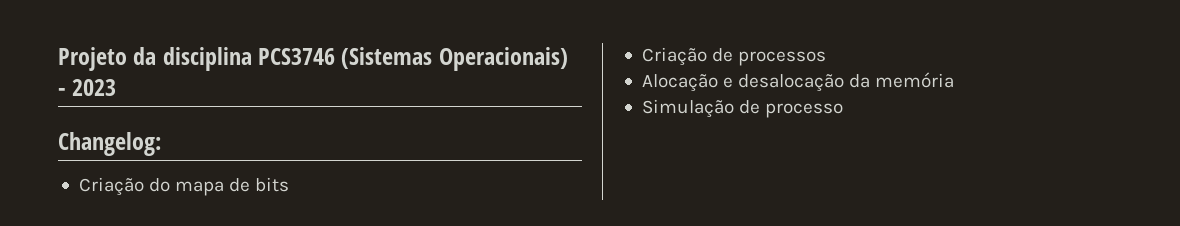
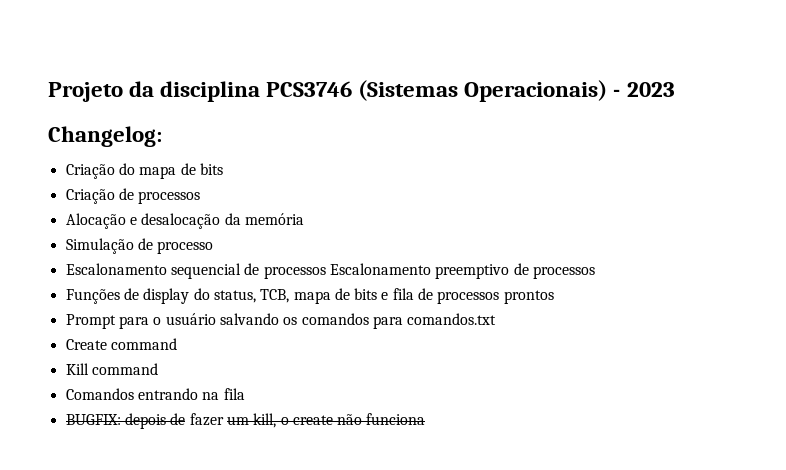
+ Escalonamento sequencial de processos Escalonamento preemptivo de processos
+ Funções de display do status, TCB, mapa de bits e fila de processos prontos
+ Prompt para o usuário salvando os comandos para comandos.txt
+ Create command
+ Kill command
+ Comandos entrando na fila
+ BUGFIX: depois de fazer um kill, o create não funciona

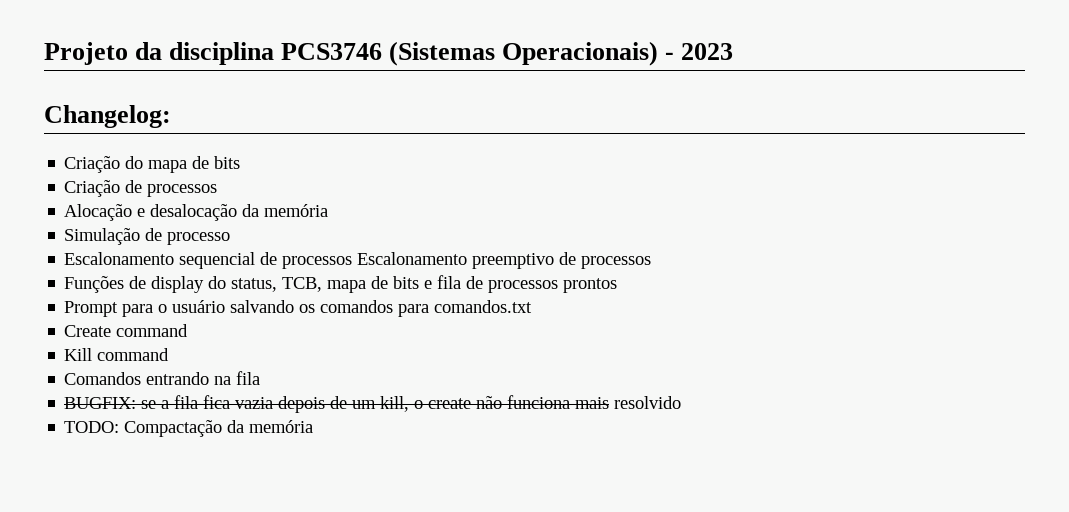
- BUGFIX: depois de fazer um kill, o create não funciona
+ BUGFIX: se a fila fica vazia depois de um kill, o create não funciona mais resolvido
+ TODO: Compactação da memória

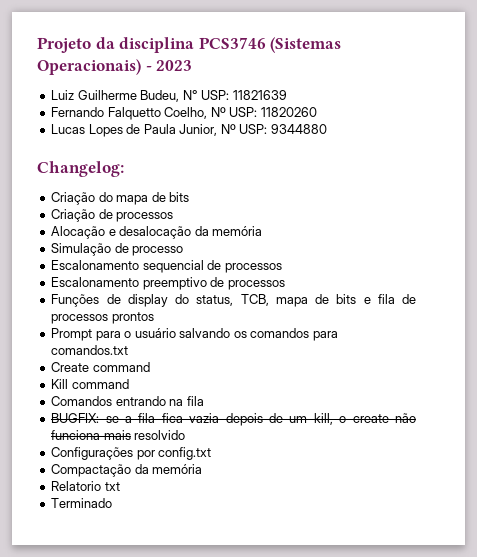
+ Luiz Guilherme Budeu, N° USP: 11821639
+ Fernando Falquetto Coelho, Nº USP: 11820260
+ Lucas Lopes de Paula Junior, Nº USP: 9344880
- Escalonamento sequencial de processos Escalonamento preemptivo de processos
+ Escalonamento sequencial de processos
+ Escalonamento preemptivo de processos
- TODO: Compactação da memória
+ Configurações por config.txt
+ Compactação da memória
+ Relatorio txt
+ Terminado

